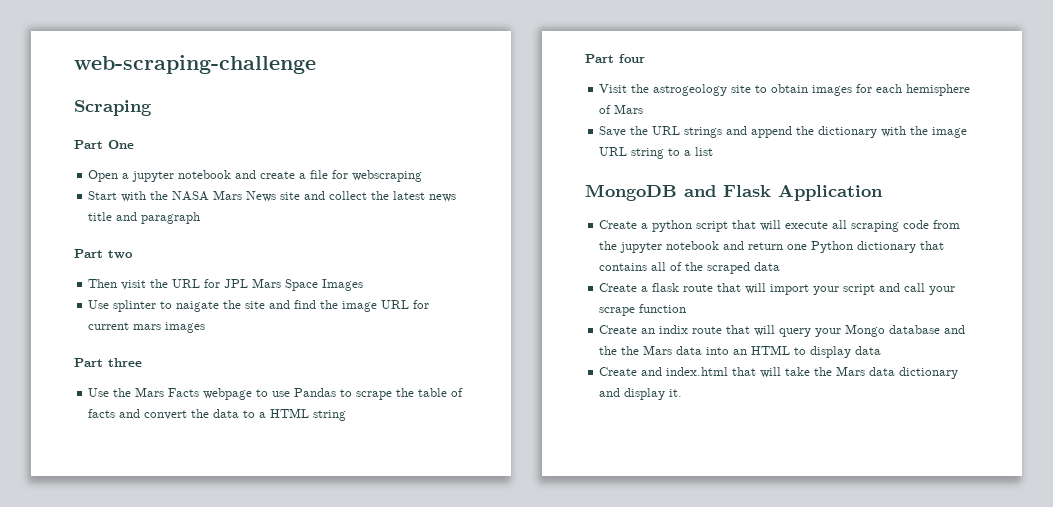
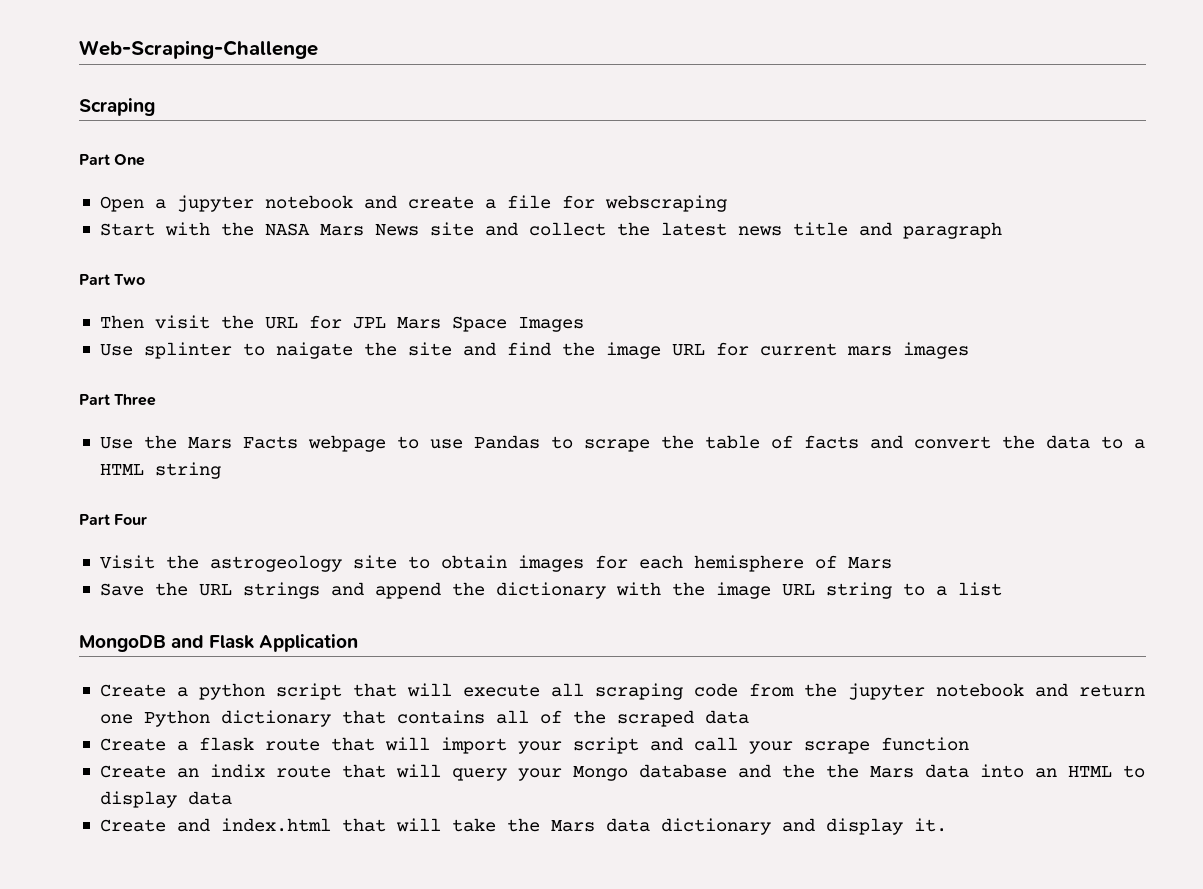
- web-scraping-challenge
+ Web-Scraping-Challenge
- Part two
+ Part Two
- Part three
+ Part Three
- Part four
+ Part Four

